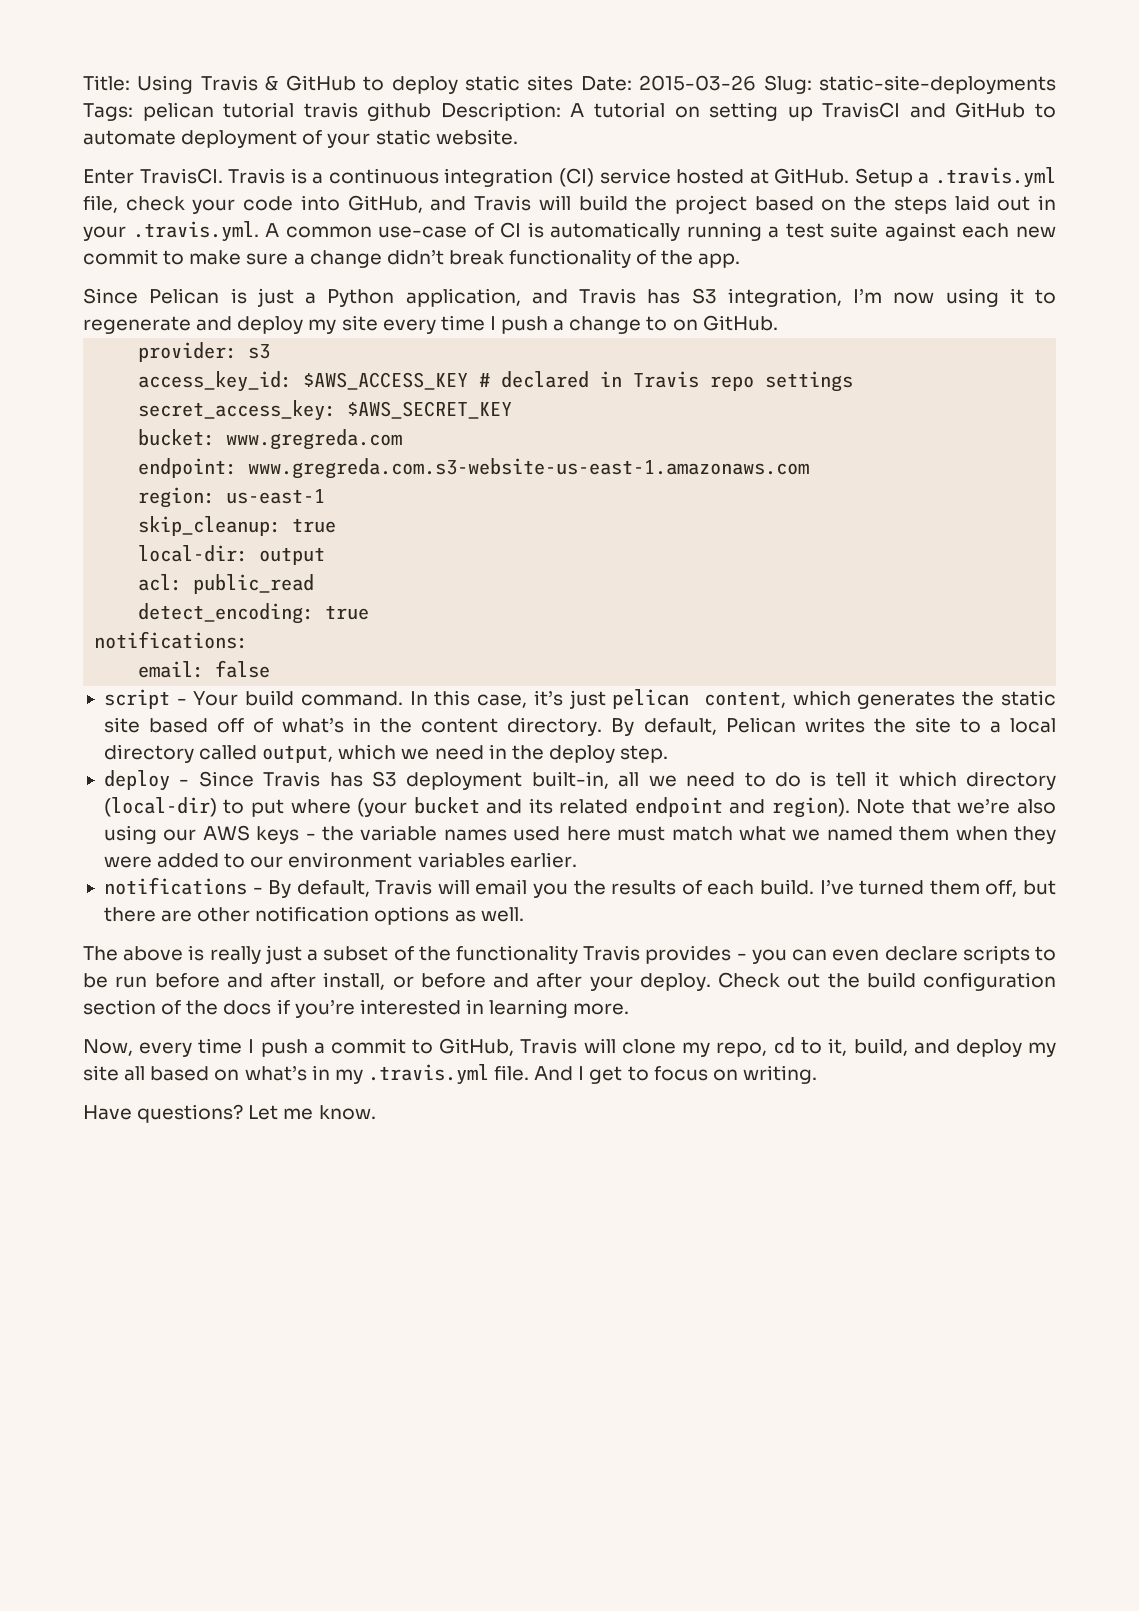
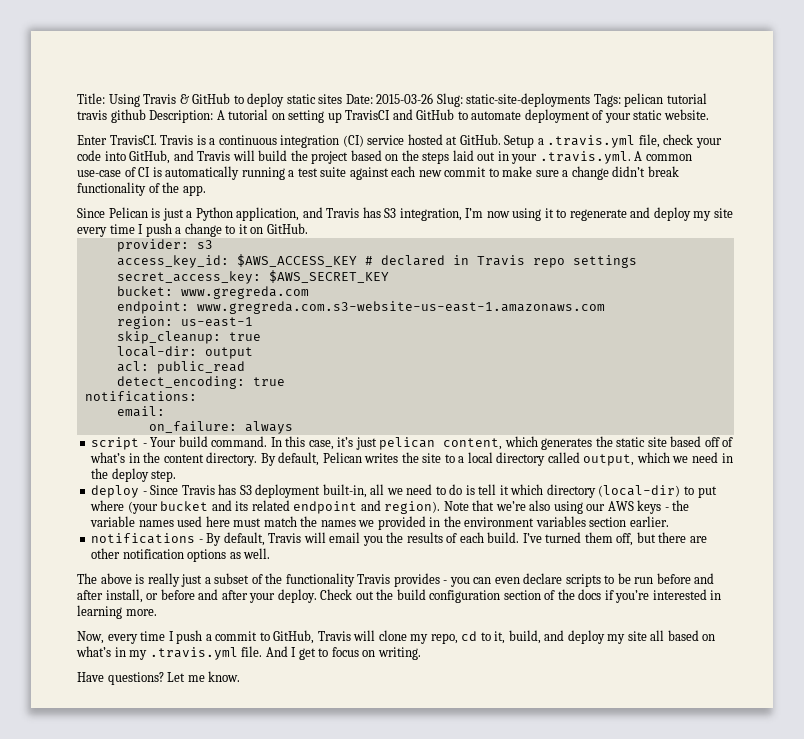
- Since Pelican is just a Python application, and Travis has S3 integration, I’m now using it to regenerate and deploy my site every time I push a change to on GitHub.
+ Since Pelican is just a Python application, and Travis has S3 integration, I’m now using it to regenerate and deploy my site every time I push a change to it on GitHub.
- email: false
+ email:
+ on_failure: always
- Note that we’re also using our AWS keys - the variable names used here must match what we named them when they were added to our environment variables earlier.
+ Note that we’re also using our AWS keys - the variable names used here must match the names we provided in the environment variables section earlier.

